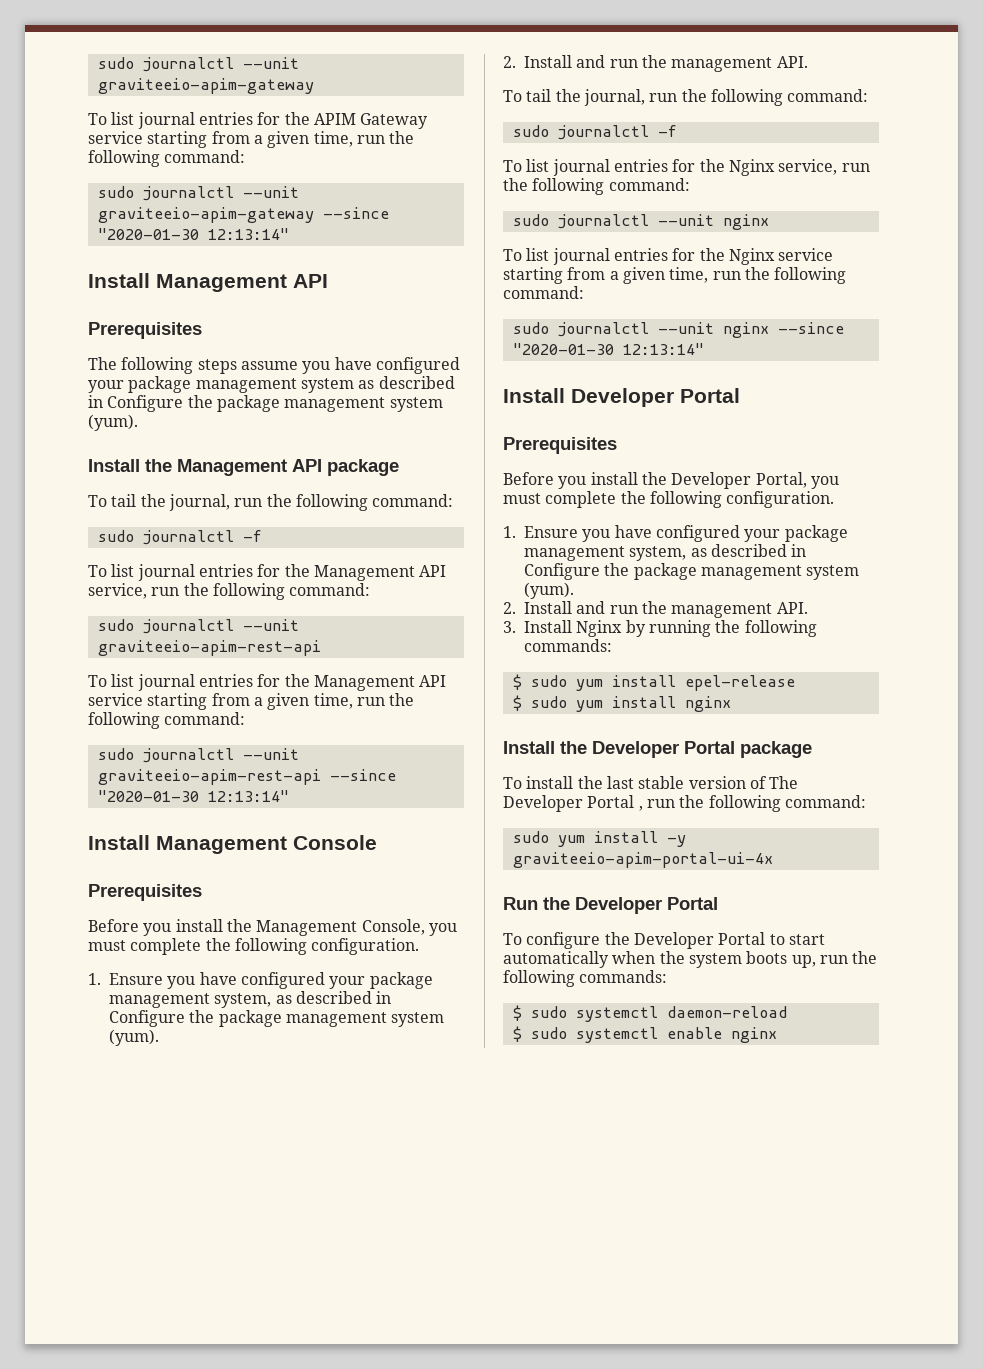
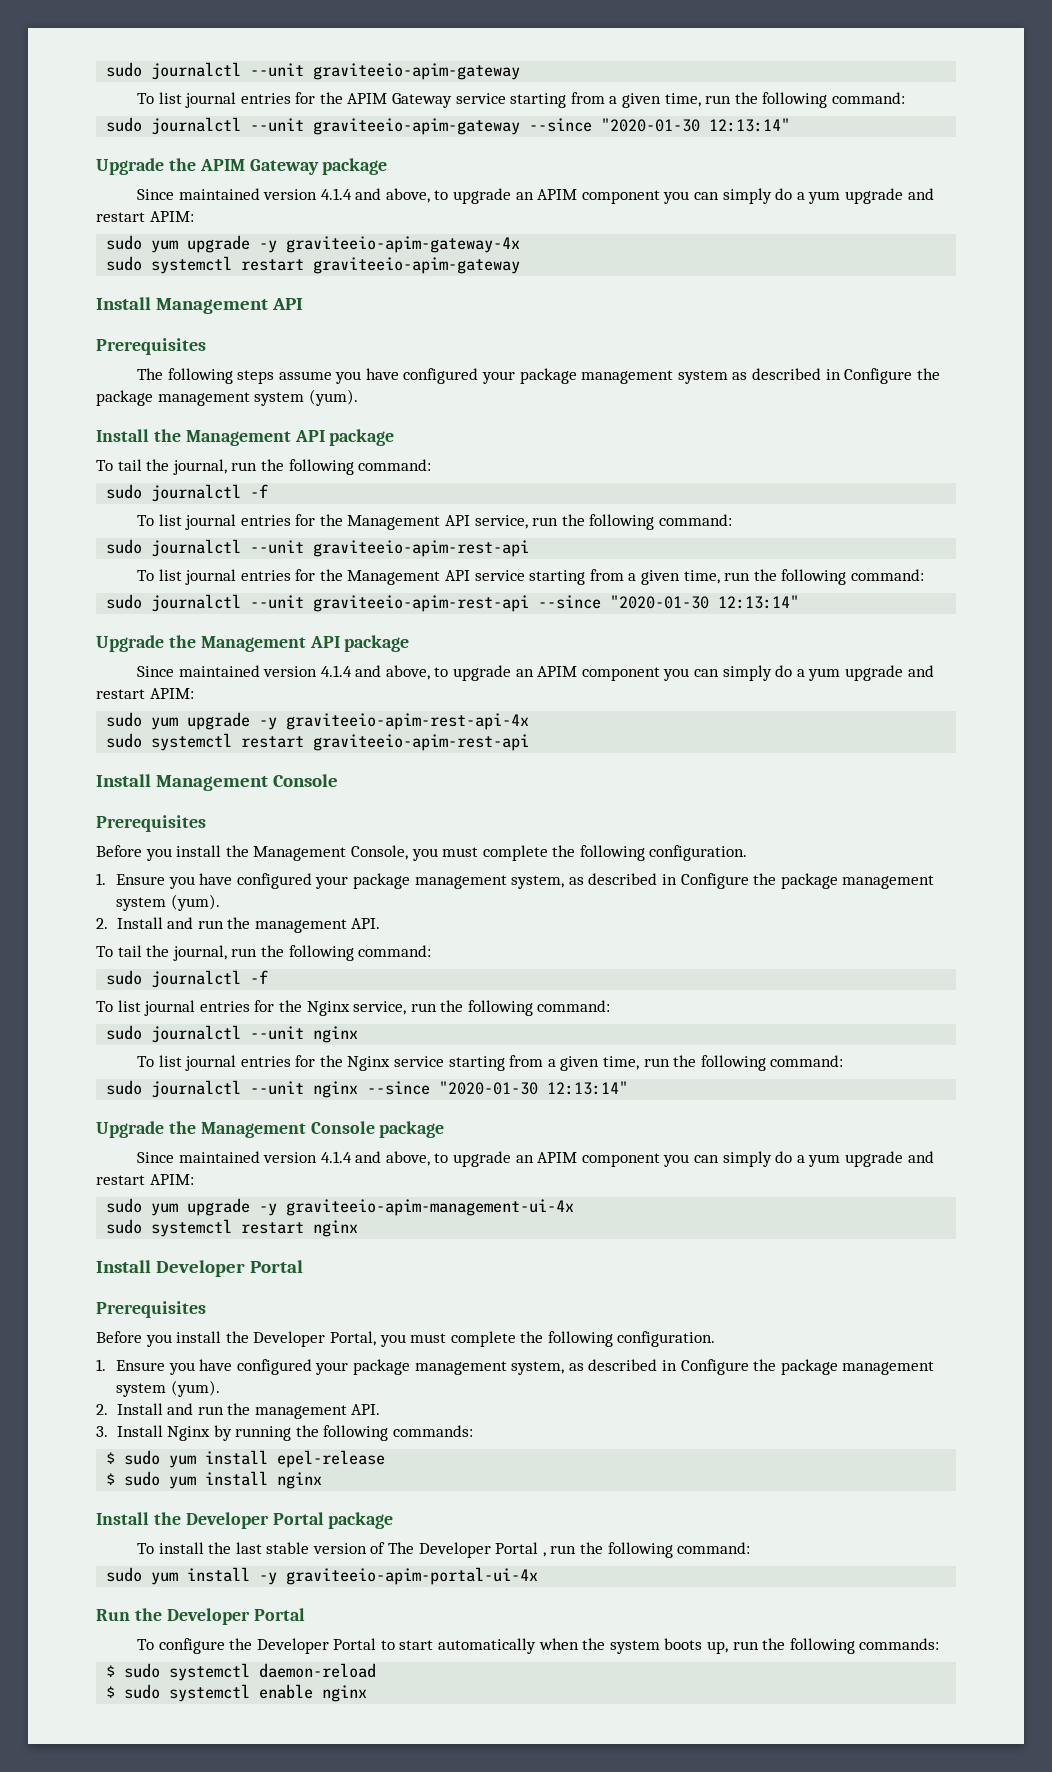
+ Upgrade the APIM Gateway package
+ Since maintained version 4.1.4 and above, to upgrade an APIM component you can simply do a yum upgrade and restart APIM:
+ sudo yum upgrade -y graviteeio-apim-gateway-4x
+ sudo systemctl restart graviteeio-apim-gateway
+ Upgrade the Management API package
+ Since maintained version 4.1.4 and above, to upgrade an APIM component you can simply do a yum upgrade and restart APIM:
+ sudo yum upgrade -y graviteeio-apim-rest-api-4x
+ sudo systemctl restart graviteeio-apim-rest-api
+ Upgrade the Management Console package
+ Since maintained version 4.1.4 and above, to upgrade an APIM component you can simply do a yum upgrade and restart APIM:
+ sudo yum upgrade -y graviteeio-apim-management-ui-4x
+ sudo systemctl restart nginx

